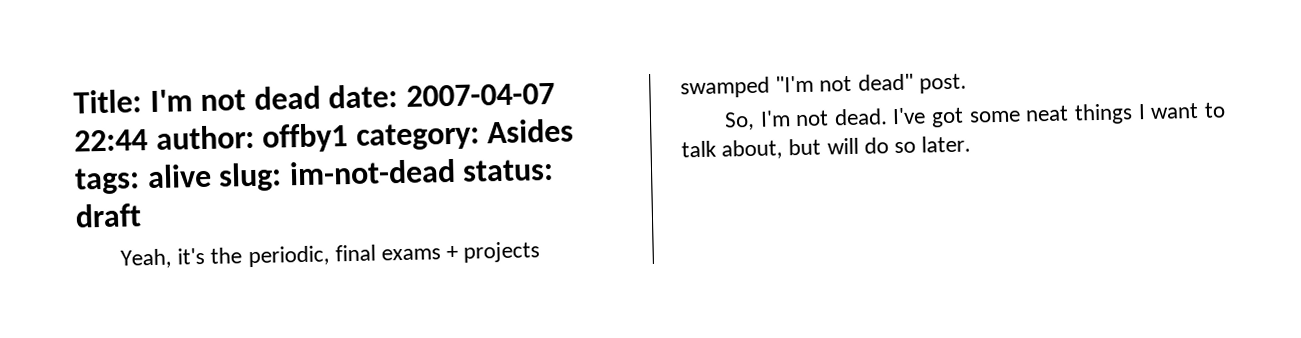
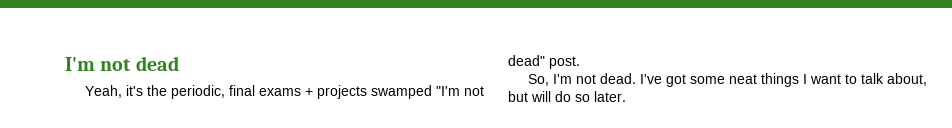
- Title: I'm not dead date: 2007-04-07 22:44 author: offby1 category: Asides tags: alive slug: im-not-dead status: draft
+ I'm not dead

